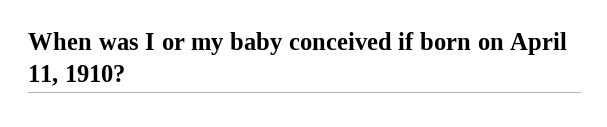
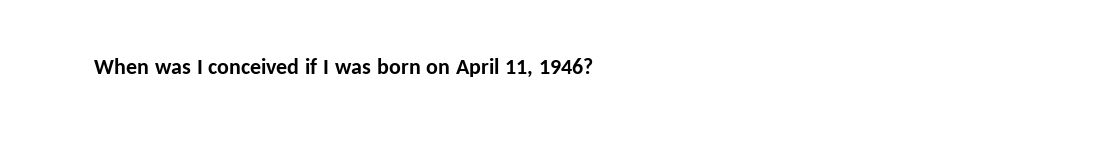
- When was I or my baby conceived if born on April 11, 1910?
+ When was I conceived if I was born on April 11, 1946?

